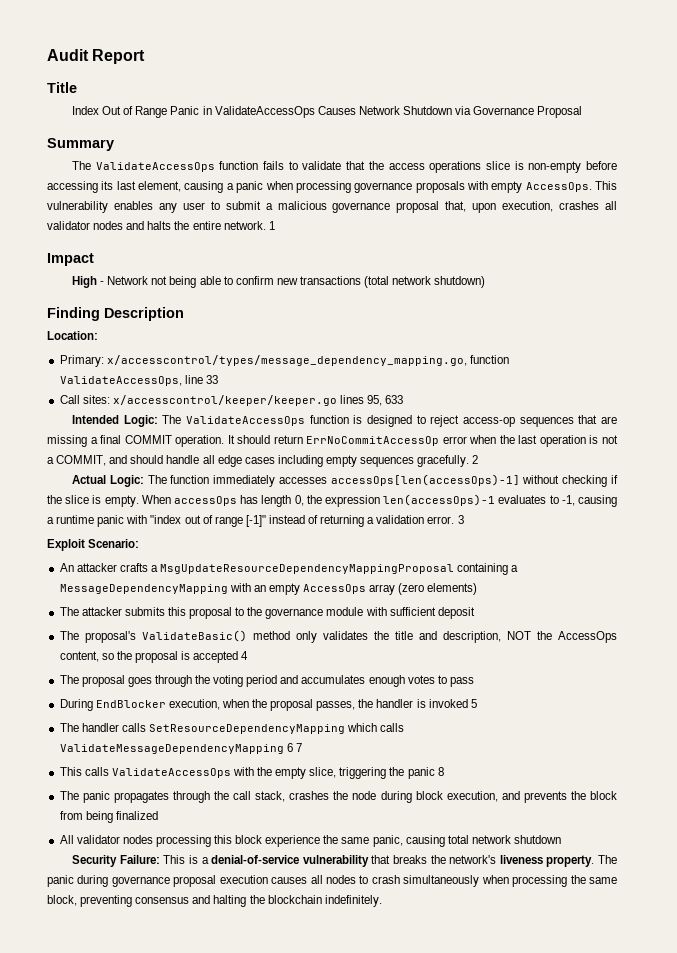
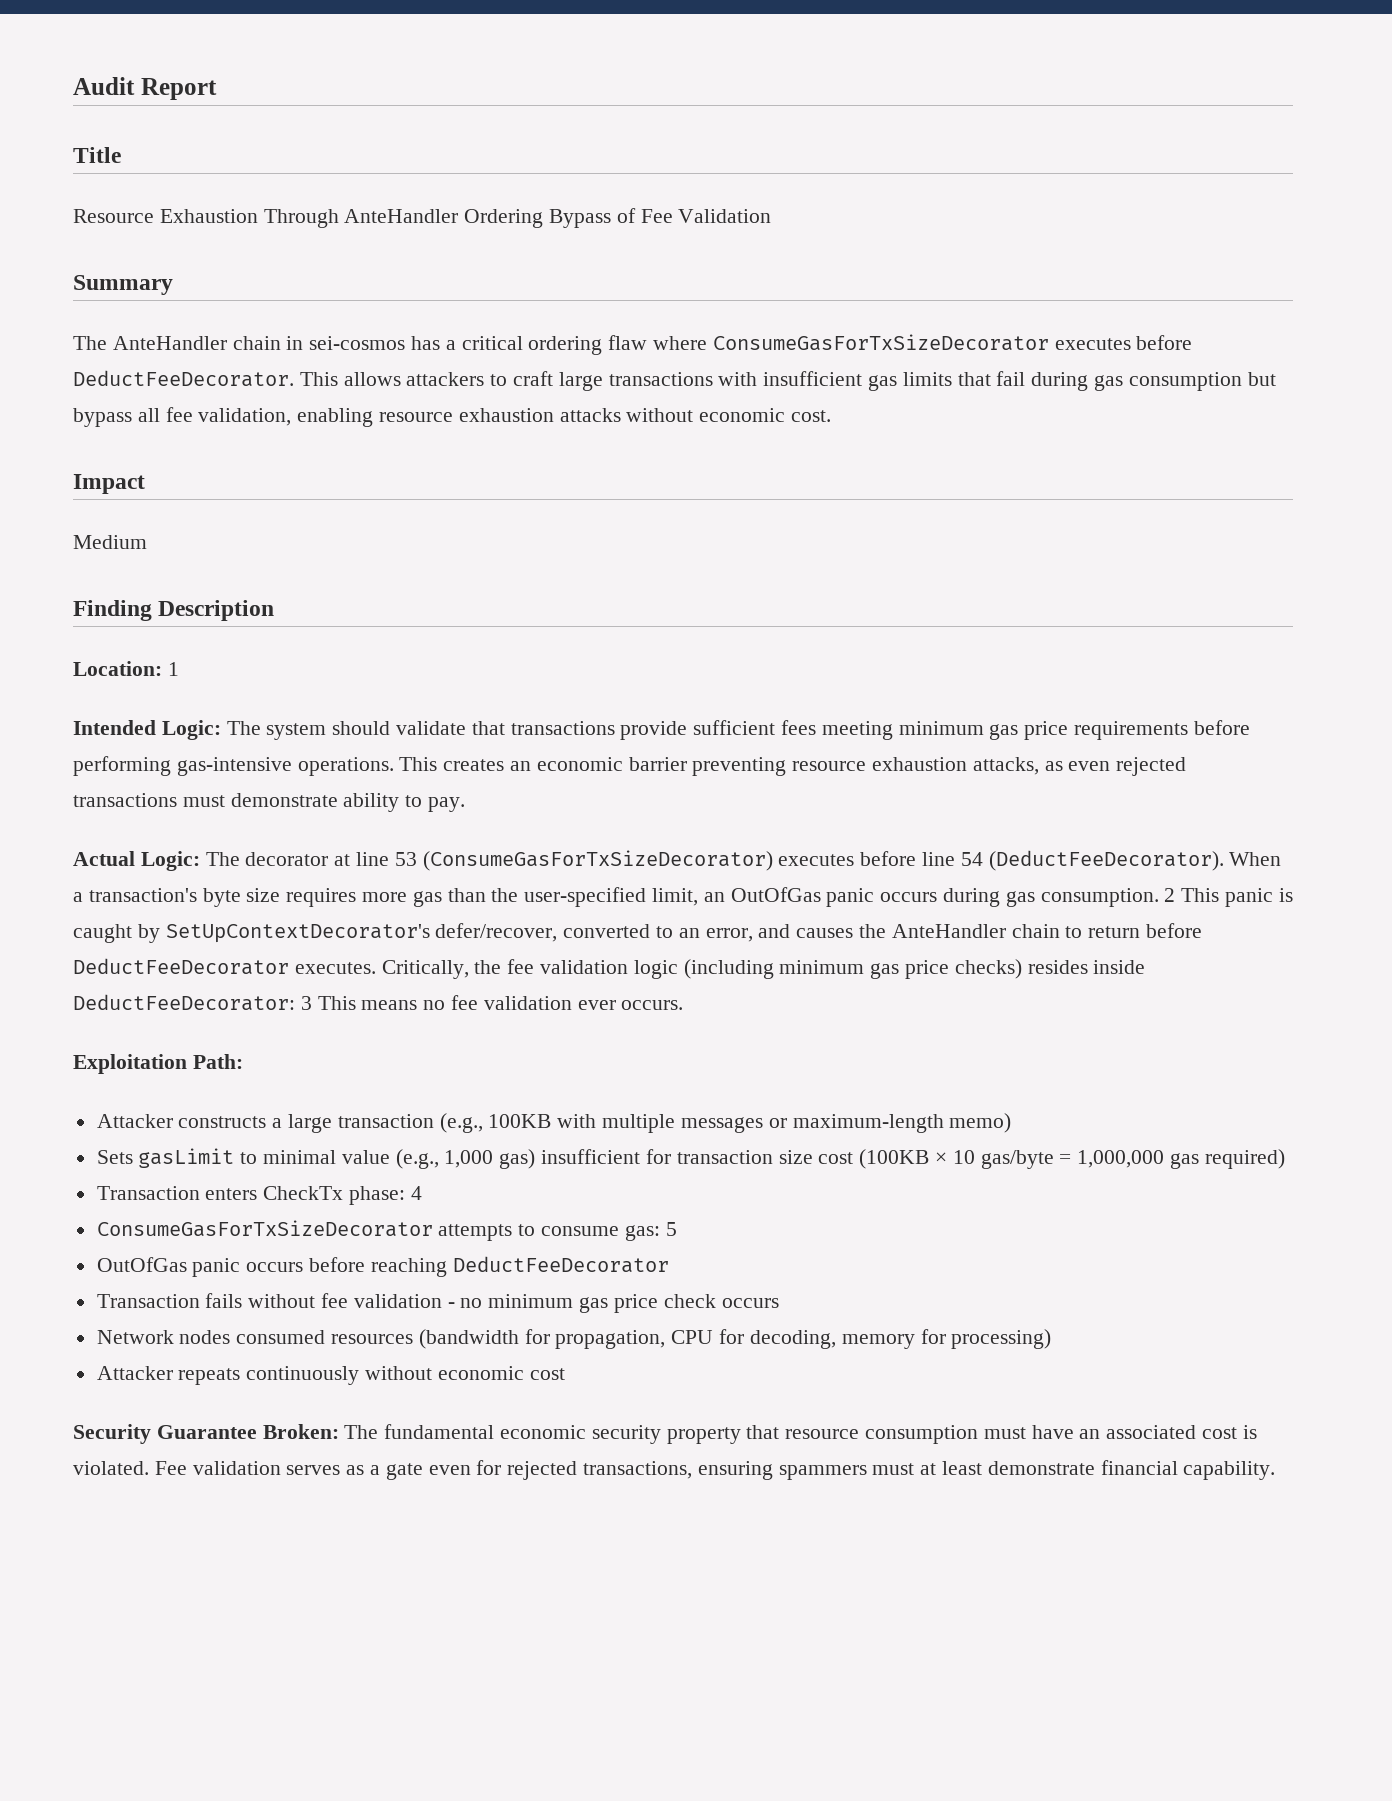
- Index Out of Range Panic in ValidateAccessOps Causes Network Shutdown via Governance Proposal
+ Resource Exhaustion Through AnteHandler Ordering Bypass of Fee Validation
  Summary
- The ValidateAccessOps function fails to validate that the access operations slice is non-empty before accessing its last element, causing a panic when processing governance proposals with empty AccessOps. This vulnerability enables any user to submit a malicious governance proposal that, upon execution, crashes all validator nodes and halts the entire network. 1
+ The AnteHandler chain in sei-cosmos has a critical ordering flaw where ConsumeGasForTxSizeDecorator executes before DeductFeeDecorator. This allows attackers to craft large transactions with insufficient gas limits that fail during gas consumption but bypass all fee validation, enabling resource exhaustion attacks without economic cost.
  Impact
- High - Network not being able to confirm new transactions (total network shutdown)
+ Medium
  Finding Description
- Location:
- Primary: x/accesscontrol/types/message_dependency_mapping.go, function ValidateAccessOps, line 33
- Call sites: x/accesscontrol/keeper/keeper.go lines 95, 633
- Intended Logic: The ValidateAccessOps function is designed to reject access-op sequences that are missing a final COMMIT operation. It should return ErrNoCommitAccessOp error when the last operation is not a COMMIT, and should handle all edge cases including empty sequences gracefully. 2
- Actual Logic: The function immediately accesses accessOps[len(accessOps)-1] without checking if the slice is empty. When accessOps has length 0, the expression len(accessOps)-1 evaluates to -1, causing a runtime panic with "index out of range [-1]" instead of returning a validation error. 3
- Exploit Scenario:
- An attacker crafts a MsgUpdateResourceDependencyMappingProposal containing a MessageDependencyMapping with an empty AccessOps array (zero elements)
- The attacker submits this proposal to the governance module with sufficient deposit
- The proposal's ValidateBasic() method only validates the title and description, NOT the AccessOps content, so the proposal is accepted 4
- The proposal goes through the voting period and accumulates enough votes to pass
- During EndBlocker execution, when the proposal passes, the handler is invoked 5
- The handler calls SetResourceDependencyMapping which calls ValidateMessageDependencyMapping 6 7
- This calls ValidateAccessOps with the empty slice, triggering the panic 8
- The panic propagates through the call stack, crashes the node during block execution, and prevents the block from being finalized
- All validator nodes processing this block experience the same panic, causing total network shutdown
- Security Failure: This is a denial-of-service vulnerability that breaks the network's liveness property. The panic during governance proposal execution causes all nodes to crash simultaneously when processing the same block, preventing consensus and halting the blockchain indefinitely.
+ Location: 1
+ Intended Logic: The system should validate that transactions provide sufficient fees meeting minimum gas price requirements before performing gas-intensive operations. This creates an economic barrier preventing resource exhaustion attacks, as even rejected transactions must demonstrate ability to pay.
+ Actual Logic: The decorator at line 53 (ConsumeGasForTxSizeDecorator) executes before line 54 (DeductFeeDecorator). When a transaction's byte size requires more gas than the user-specified limit, an OutOfGas panic occurs during gas consumption. 2 This panic is caught by SetUpContextDecorator's defer/recover, converted to an error, and causes the AnteHandler chain to return before DeductFeeDecorator executes. Critically, the fee validation logic (including minimum gas price checks) resides inside DeductFeeDecorator: 3 This means no fee validation ever occurs.
+ Exploitation Path:
+ Attacker constructs a large transaction (e.g., 100KB with multiple messages or maximum-length memo)
+ Sets gasLimit to minimal value (e.g., 1,000 gas) insufficient for transaction size cost (100KB × 10 gas/byte = 1,000,000 gas required)
+ Transaction enters CheckTx phase: 4
+ ConsumeGasForTxSizeDecorator attempts to consume gas: 5
+ OutOfGas panic occurs before reaching DeductFeeDecorator
+ Transaction fails without fee validation - no minimum gas price check occurs
+ Network nodes consumed resources (bandwidth for propagation, CPU for decoding, memory for processing)
+ Attacker repeats continuously without economic cost
+ Security Guarantee Broken: The fundamental economic security property that resource consumption must have an associated cost is violated. Fee validation serves as a gate even for rejected transactions, ensuring spammers must at least demonstrate financial capability.

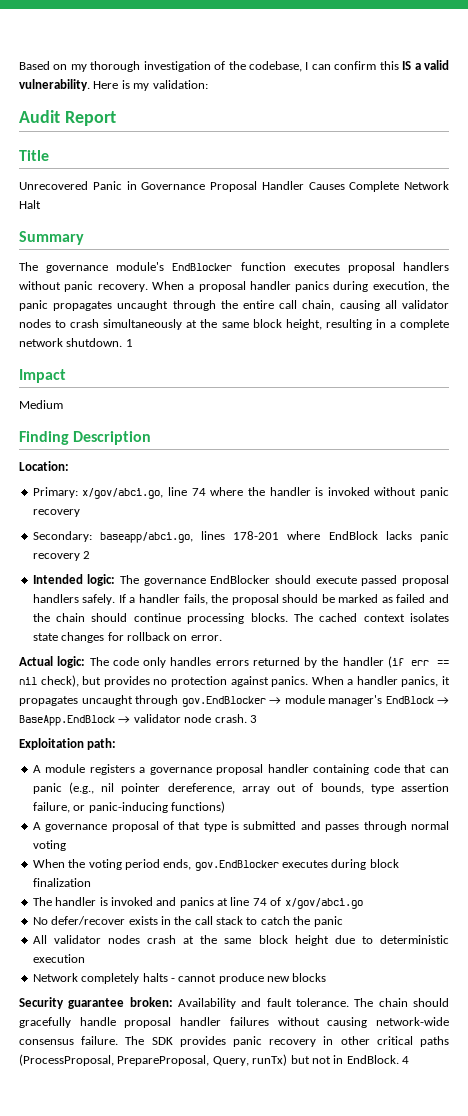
+ Based on my thorough investigation of the codebase, I can confirm this IS a valid vulnerability. Here is my validation:
  Audit Report
  Title
- Resource Exhaustion Through AnteHandler Ordering Bypass of Fee Validation
+ Unrecovered Panic in Governance Proposal Handler Causes Complete Network Halt
  Summary
- The AnteHandler chain in sei-cosmos has a critical ordering flaw where ConsumeGasForTxSizeDecorator executes before DeductFeeDecorator. This allows attackers to craft large transactions with insufficient gas limits that fail during gas consumption but bypass all fee validation, enabling resource exhaustion attacks without economic cost.
+ The governance module's EndBlocker function executes proposal handlers without panic recovery. When a proposal handler panics during execution, the panic propagates uncaught through the entire call chain, causing all validator nodes to crash simultaneously at the same block height, resulting in a complete network shutdown. 1
- Location: 1
- Intended Logic: The system should validate that transactions provide sufficient fees meeting minimum gas price requirements before performing gas-intensive operations. This creates an economic barrier preventing resource exhaustion attacks, as even rejected transactions must demonstrate ability to pay.
- Actual Logic: The decorator at line 53 (ConsumeGasForTxSizeDecorator) executes before line 54 (DeductFeeDecorator). When a transaction's byte size requires more gas than the user-specified limit, an OutOfGas panic occurs during gas consumption. 2 This panic is caught by SetUpContextDecorator's defer/recover, converted to an error, and causes the AnteHandler chain to return before DeductFeeDecorator executes. Critically, the fee validation logic (including minimum gas price checks) resides inside DeductFeeDecorator: 3 This means no fee validation ever occurs.
- Exploitation Path:
- Attacker constructs a large transaction (e.g., 100KB with multiple messages or maximum-length memo)
- Sets gasLimit to minimal value (e.g., 1,000 gas) insufficient for transaction size cost (100KB × 10 gas/byte = 1,000,000 gas required)
- Transaction enters CheckTx phase: 4
- ConsumeGasForTxSizeDecorator attempts to consume gas: 5
- OutOfGas panic occurs before reaching DeductFeeDecorator
- Transaction fails without fee validation - no minimum gas price check occurs
- Network nodes consumed resources (bandwidth for propagation, CPU for decoding, memory for processing)
- Attacker repeats continuously without economic cost
- Security Guarantee Broken: The fundamental economic security property that resource consumption must have an associated cost is violated. Fee validation serves as a gate even for rejected transactions, ensuring spammers must at least demonstrate financial capability.
+ Location:
+ Primary: x/gov/abci.go, line 74 where the handler is invoked without panic recovery
+ Secondary: baseapp/abci.go, lines 178-201 where EndBlock lacks panic recovery 2
+ Intended logic: The governance EndBlocker should execute passed proposal handlers safely. If a handler fails, the proposal should be marked as failed and the chain should continue processing blocks. The cached context isolates state changes for rollback on error.
+ Actual logic: The code only handles errors returned by the handler (if err == nil check), but provides no protection against panics. When a handler panics, it propagates uncaught through gov.EndBlocker → module manager's EndBlock → BaseApp.EndBlock → validator node crash. 3
+ Exploitation path:
+ A module registers a governance proposal handler containing code that can panic (e.g., nil pointer dereference, array out of bounds, type assertion failure, or panic-inducing functions)
+ A governance proposal of that type is submitted and passes through normal voting
+ When the voting period ends, gov.EndBlocker executes during block finalization
+ The handler is invoked and panics at line 74 of x/gov/abci.go
+ No defer/recover exists in the call stack to catch the panic
+ All validator nodes crash at the same block height due to deterministic execution
+ Network completely halts - cannot produce new blocks
+ Security guarantee broken: Availability and fault tolerance. The chain should gracefully handle proposal handler failures without causing network-wide consensus failure. The SDK provides panic recovery in other critical paths (ProcessProposal, PrepareProposal, Query, runTx) but not in EndBlock. 4

